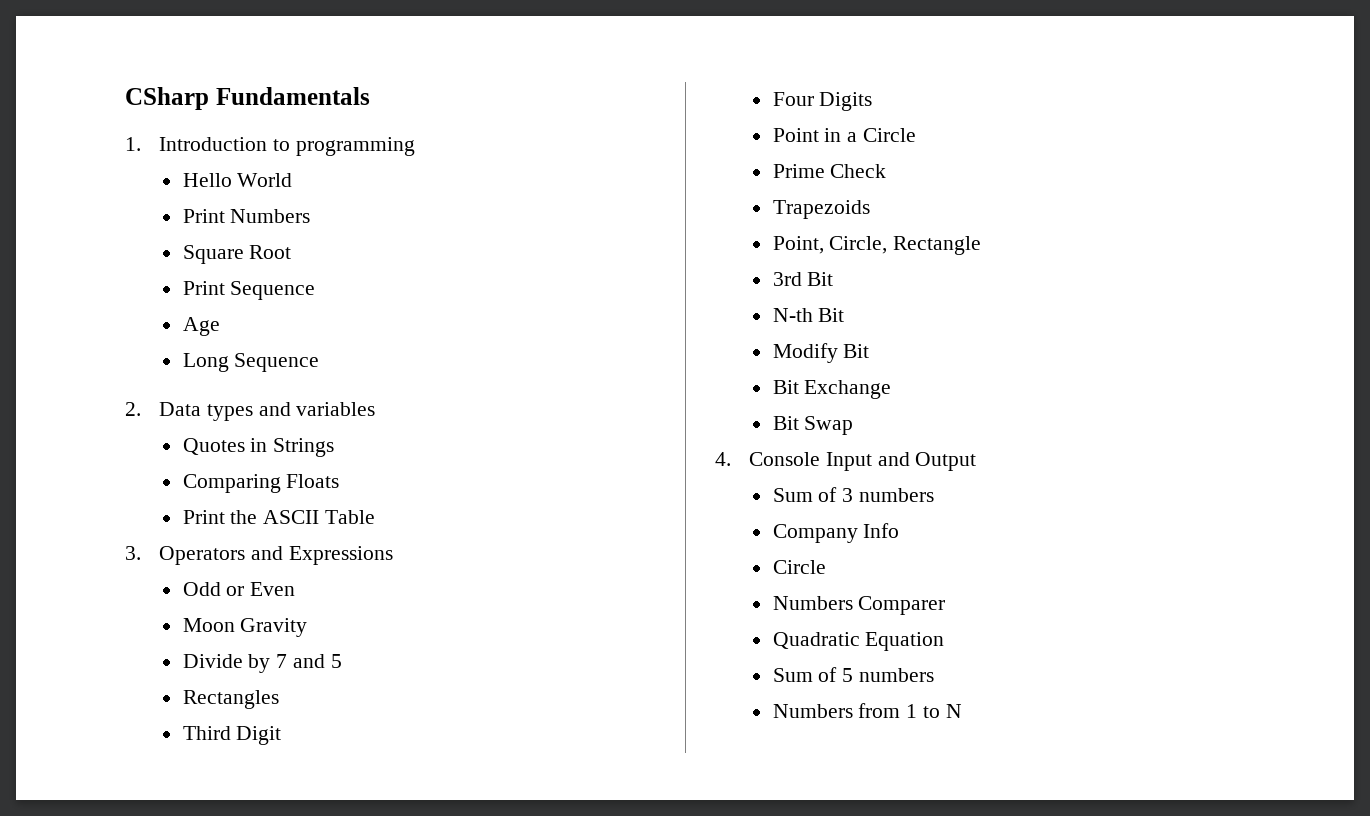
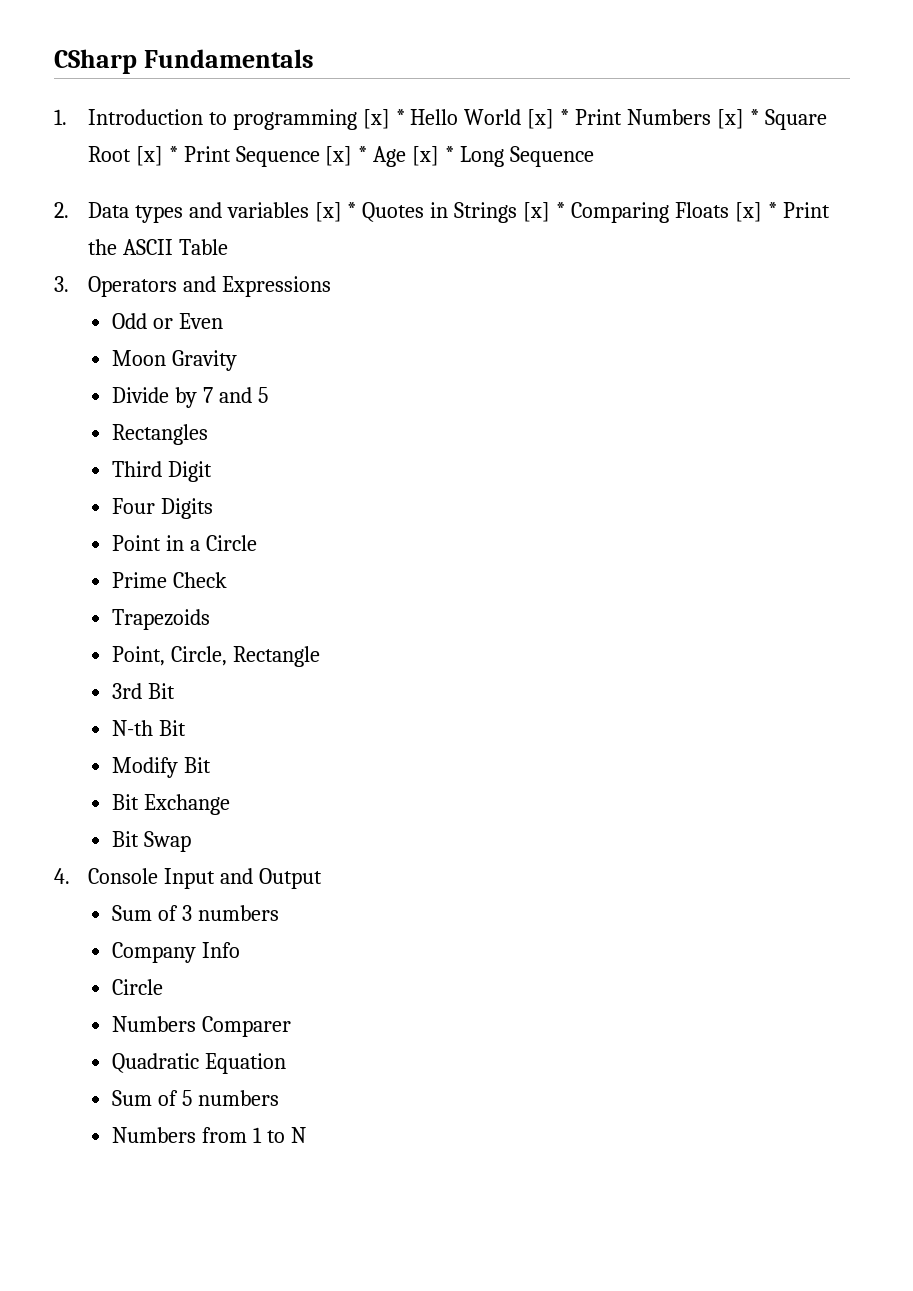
- 1. Introduction to programming
- Hello World
- Print Numbers
- Square Root
- Print Sequence
- Age
- Long Sequence
+ 1. Introduction to programming [x] * Hello World [x] * Print Numbers [x] * Square Root [x] * Print Sequence [x] * Age [x] * Long Sequence
- 2. Data types and variables
- Quotes in Strings
- Comparing Floats
- Print the ASCII Table
+ 2. Data types and variables [x] * Quotes in Strings [x] * Comparing Floats [x] * Print the ASCII Table

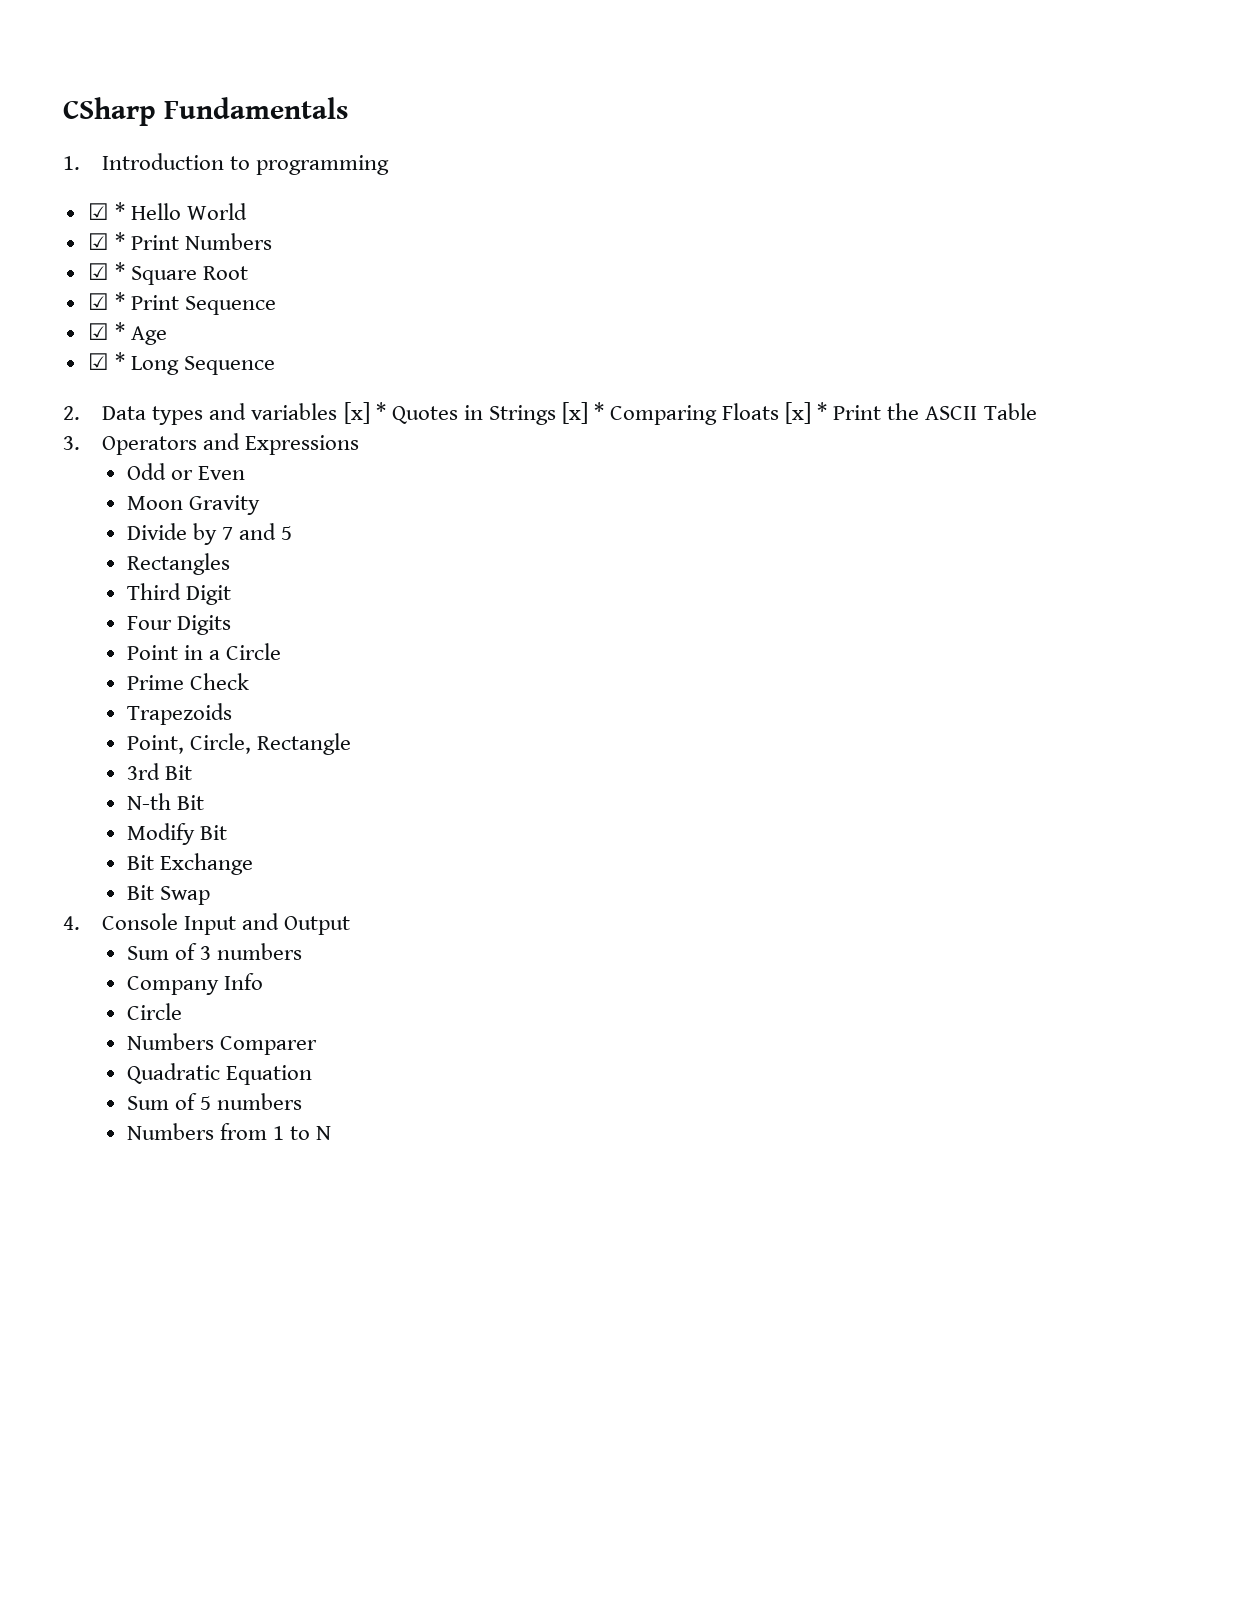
- 1. Introduction to programming [x] * Hello World [x] * Print Numbers [x] * Square Root [x] * Print Sequence [x] * Age [x] * Long Sequence
+ 1. Introduction to programming
+ ☑ * Hello World
+ ☑ * Print Numbers
+ ☑ * Square Root
+ ☑ * Print Sequence
+ ☑ * Age
+ ☑ * Long Sequence

